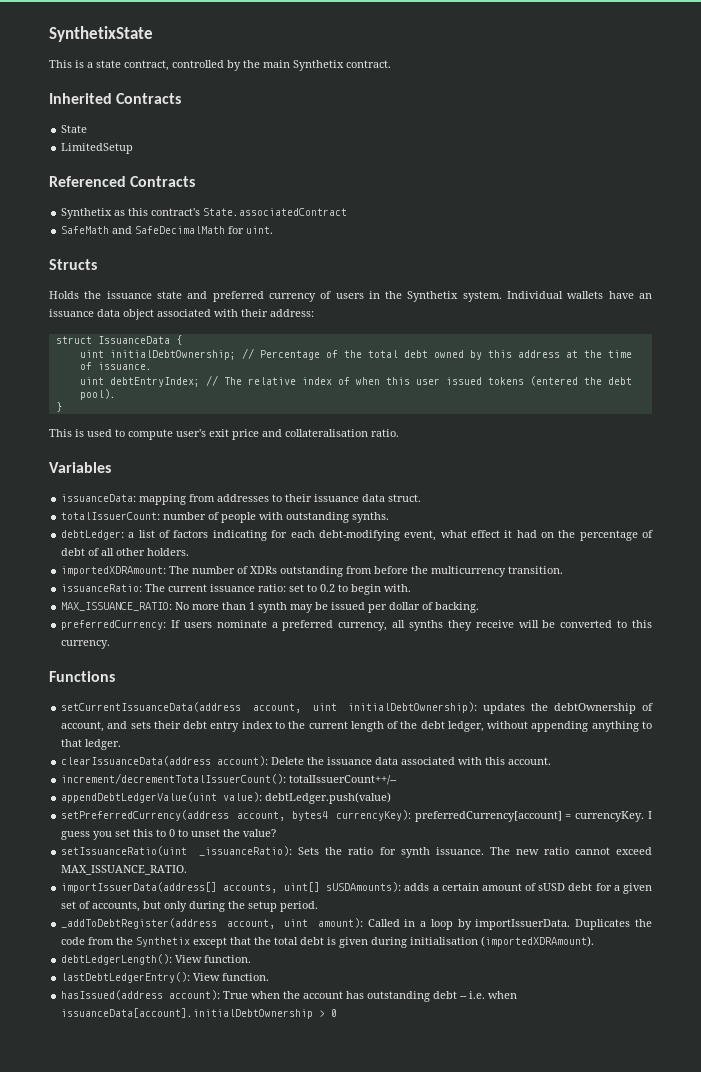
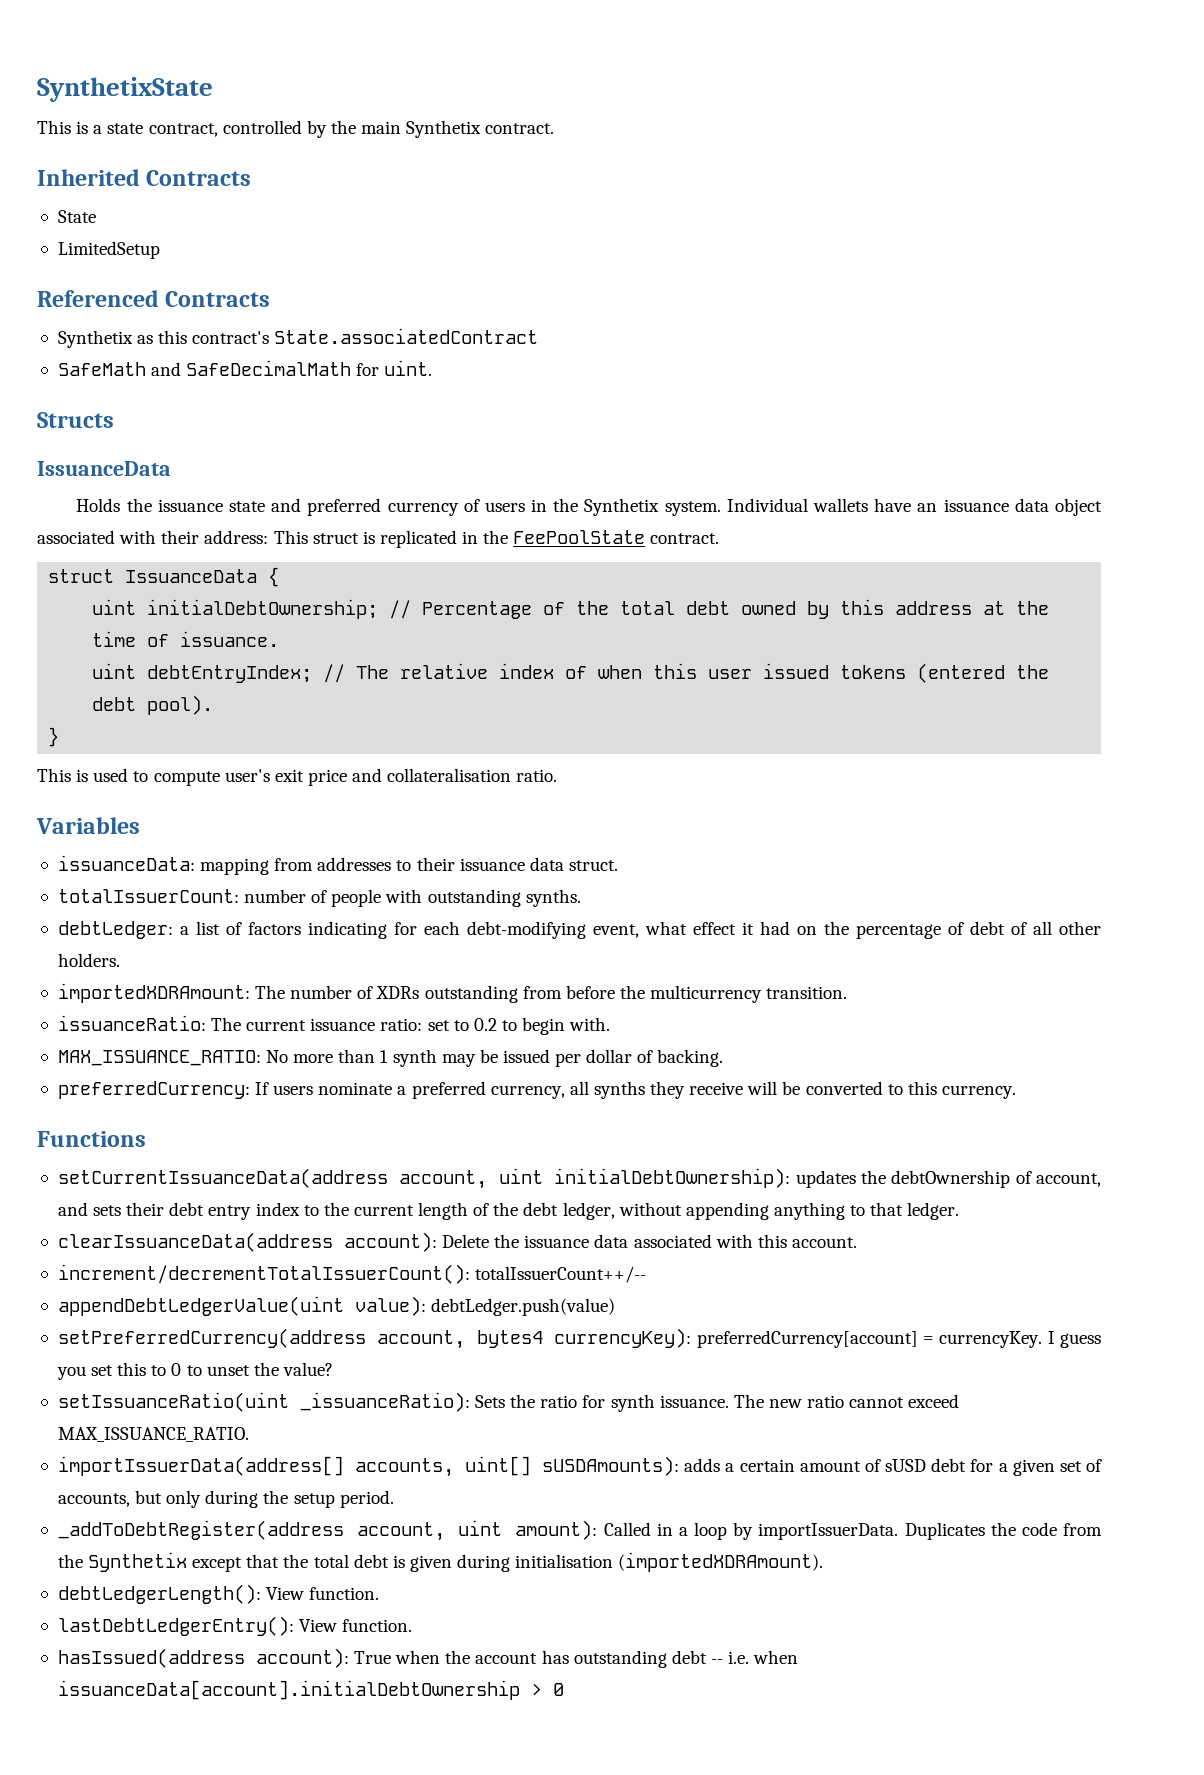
  Structs
+ IssuanceData
- Individual wallets have an issuance data object associated with their address:
+ Individual wallets have an issuance data object associated with their address: This struct is replicated in the FeePoolState contract.

